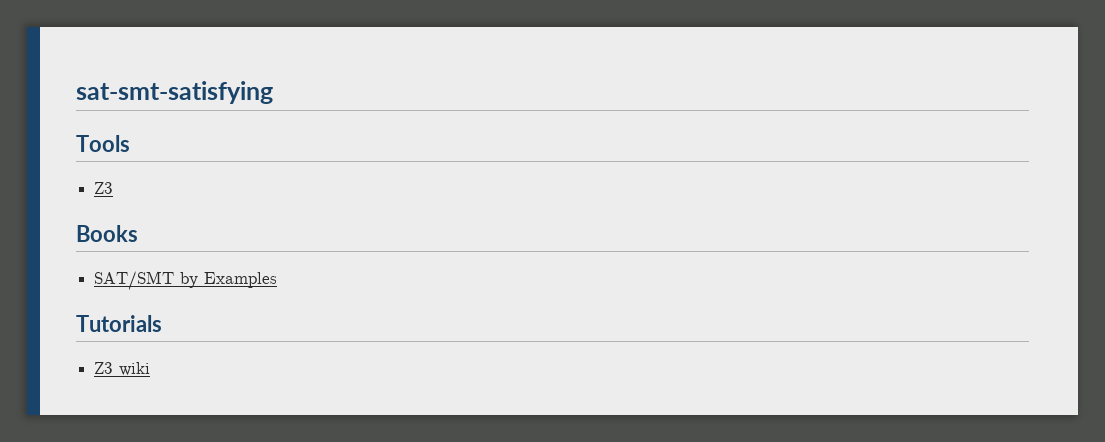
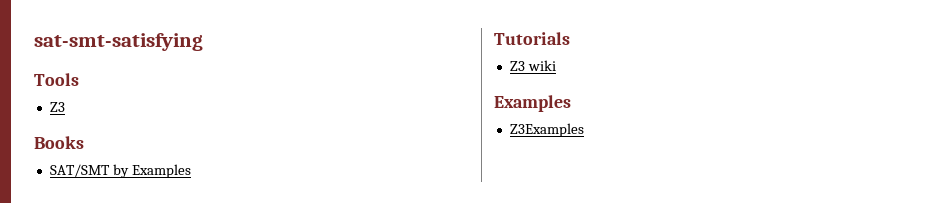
  Z3 wiki
+ Examples
+ Z3Examples

